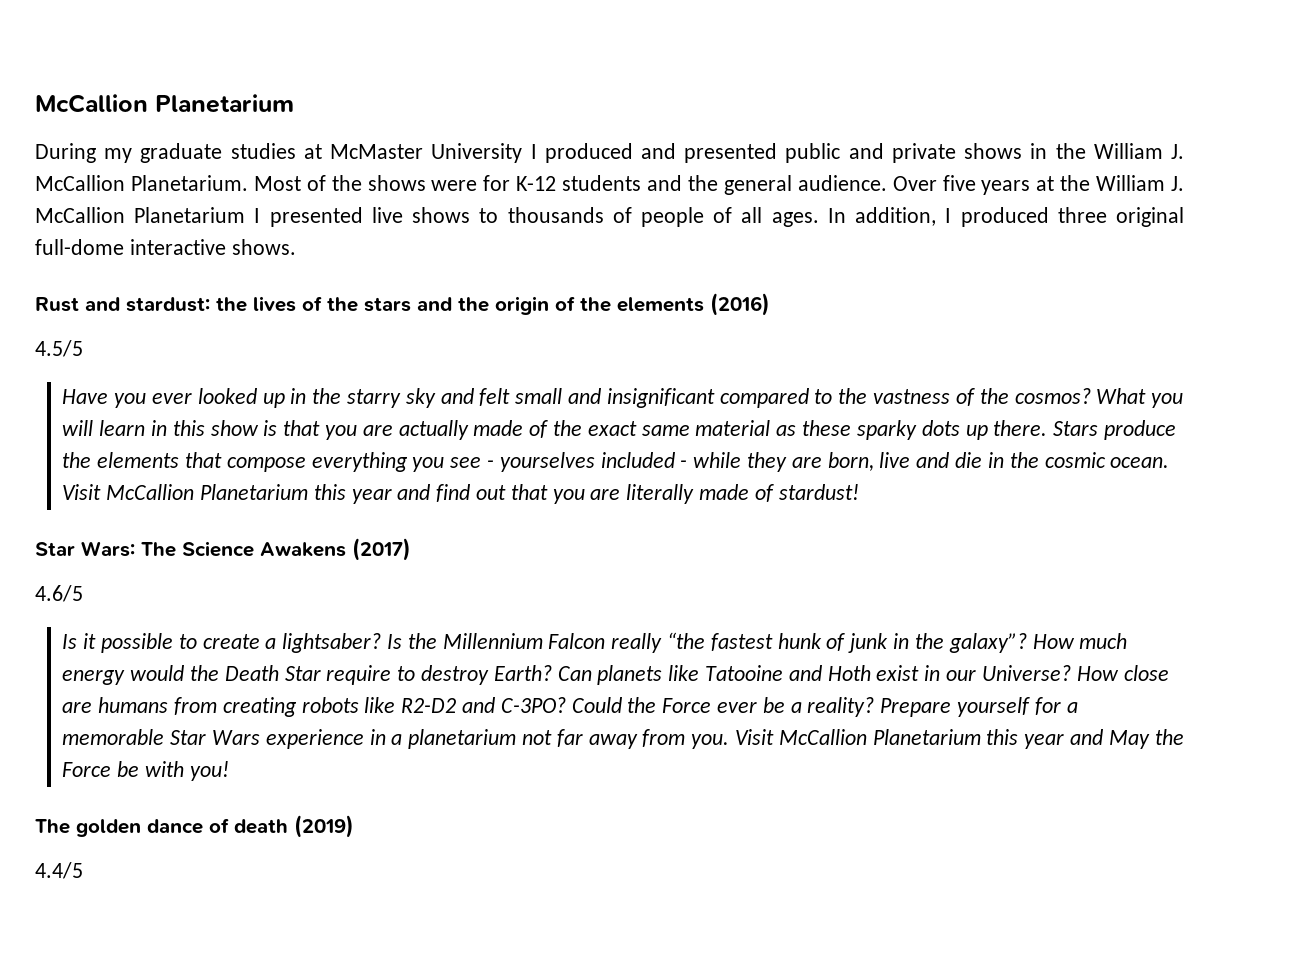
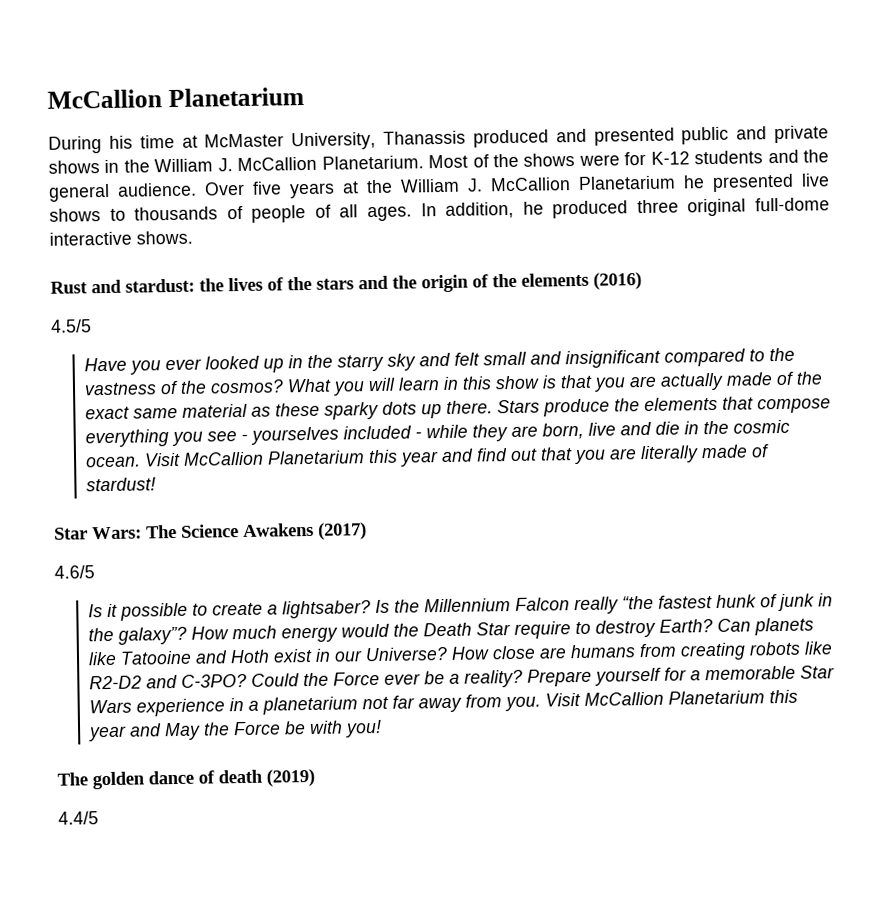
- During my graduate studies at McMaster University I produced and presented public and private shows in the William J. McCallion Planetarium.
+ During his time at McMaster University, Thanassis produced and presented public and private shows in the William J. McCallion Planetarium.
- Over five years at the William J. McCallion Planetarium I presented live shows to thousands of people of all ages.
+ Over five years at the William J. McCallion Planetarium he presented live shows to thousands of people of all ages.
- In addition, I produced three original full-dome interactive shows.
+ In addition, he produced three original full-dome interactive shows.

